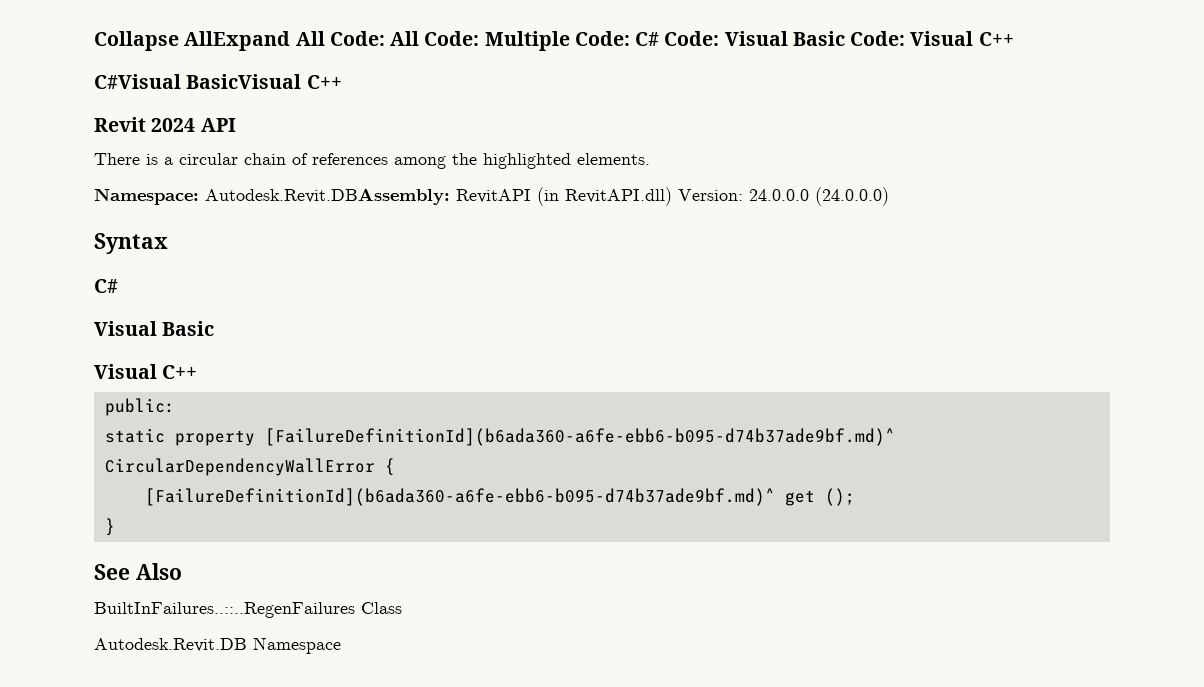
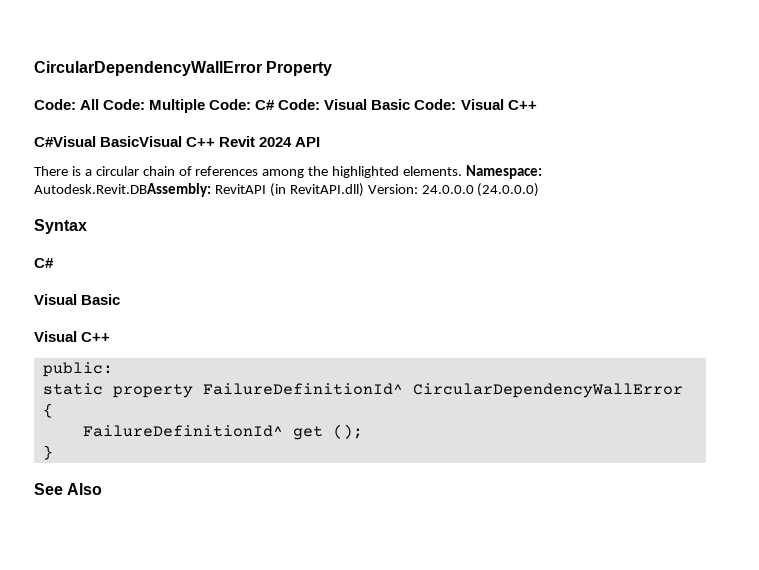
- Collapse AllExpand All Code: All Code: Multiple Code: C# Code: Visual Basic Code: Visual C++
+ CircularDependencyWallError Property
+ Code: All Code: Multiple Code: C# Code: Visual Basic Code: Visual C++
- C#Visual BasicVisual C++
- Revit 2024 API
+ C#Visual BasicVisual C++ Revit 2024 API
- There is a circular chain of references among the highlighted elements.
- Namespace: Autodesk.Revit.DBAssembly: RevitAPI (in RevitAPI.dll) Version: 24.0.0.0 (24.0.0.0)
+ There is a circular chain of references among the highlighted elements. Namespace: Autodesk.Revit.DBAssembly: RevitAPI (in RevitAPI.dll) Version: 24.0.0.0 (24.0.0.0)
- static property [FailureDefinitionId](b6ada360-a6fe-ebb6-b095-d74b37ade9bf.md)^ CircularDependencyWallError {
+ static property FailureDefinitionId^ CircularDependencyWallError {
- [FailureDefinitionId](b6ada360-a6fe-ebb6-b095-d74b37ade9bf.md)^ get ();
+ FailureDefinitionId^ get ();
- BuiltInFailures..::..RegenFailures Class
- Autodesk.Revit.DB Namespace

